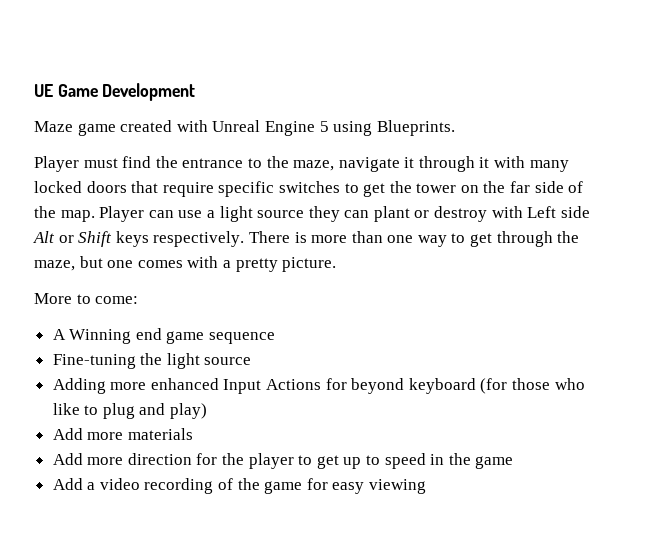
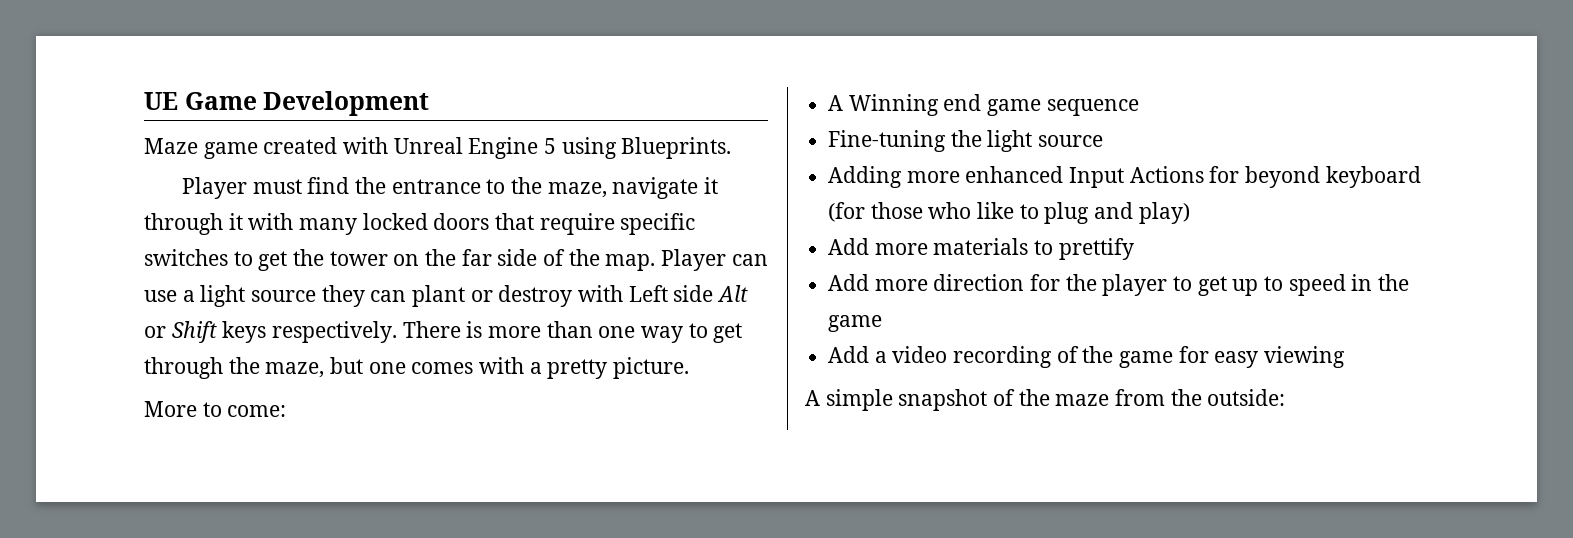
- Add more materials
+ Add more materials to prettify
+ A simple snapshot of the maze from the outside:

